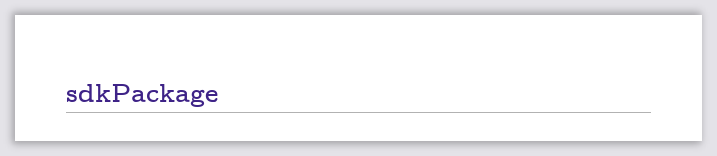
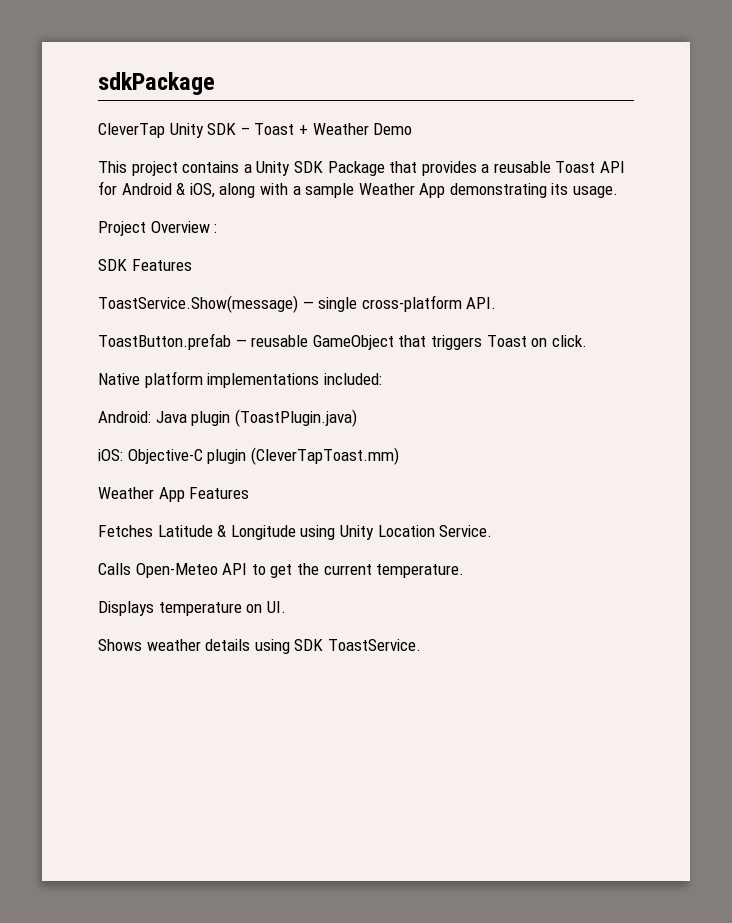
+ CleverTap Unity SDK – Toast + Weather Demo
+ This project contains a Unity SDK Package that provides a reusable Toast API for Android & iOS, along with a sample Weather App demonstrating its usage.
+ Project Overview :
+ SDK Features
+ ToastService.Show(message) — single cross-platform API.
+ ToastButton.prefab — reusable GameObject that triggers Toast on click.
+ Native platform implementations included:
+ Android: Java plugin (ToastPlugin.java)
+ iOS: Objective-C plugin (CleverTapToast.mm)
+ Weather App Features
+ Fetches Latitude & Longitude using Unity Location Service.
+ Calls Open-Meteo API to get the current temperature.
+ Displays temperature on UI.
+ Shows weather details using SDK ToastService.

